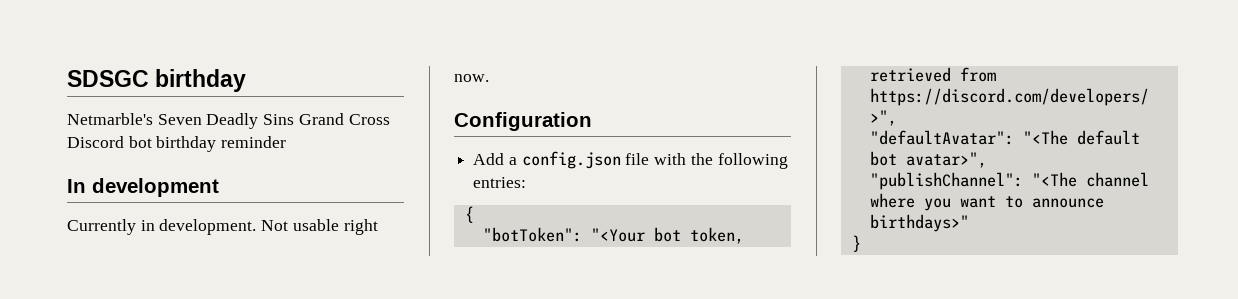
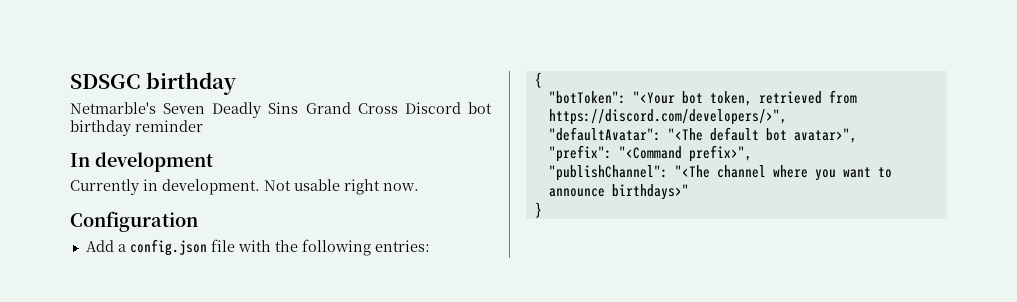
+ "prefix": "<Command prefix>",

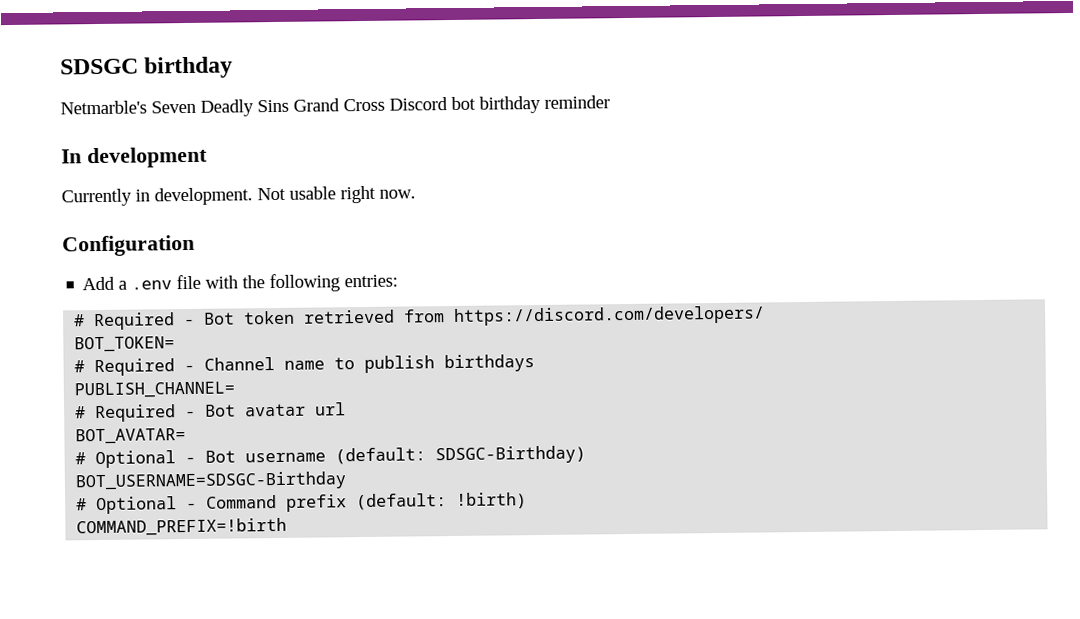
- Add a config.json file with the following entries:
+ Add a .env file with the following entries:
- {
- "botToken": "<Your bot token, retrieved from https://discord.com/developers/>",
- "defaultAvatar": "<The default bot avatar>",
- "prefix": "<Command prefix>",
- "publishChannel": "<The channel where you want to announce birthdays>"
- }
+ # Required - Bot token retrieved from https://discord.com/developers/
+ BOT_TOKEN=
+ # Required - Channel name to publish birthdays
+ PUBLISH_CHANNEL=
+ # Required - Bot avatar url
+ BOT_AVATAR=
+ # Optional - Bot username (default: SDSGC-Birthday)
+ BOT_USERNAME=SDSGC-Birthday
+ # Optional - Command prefix (default: !birth)
+ COMMAND_PREFIX=!birth

